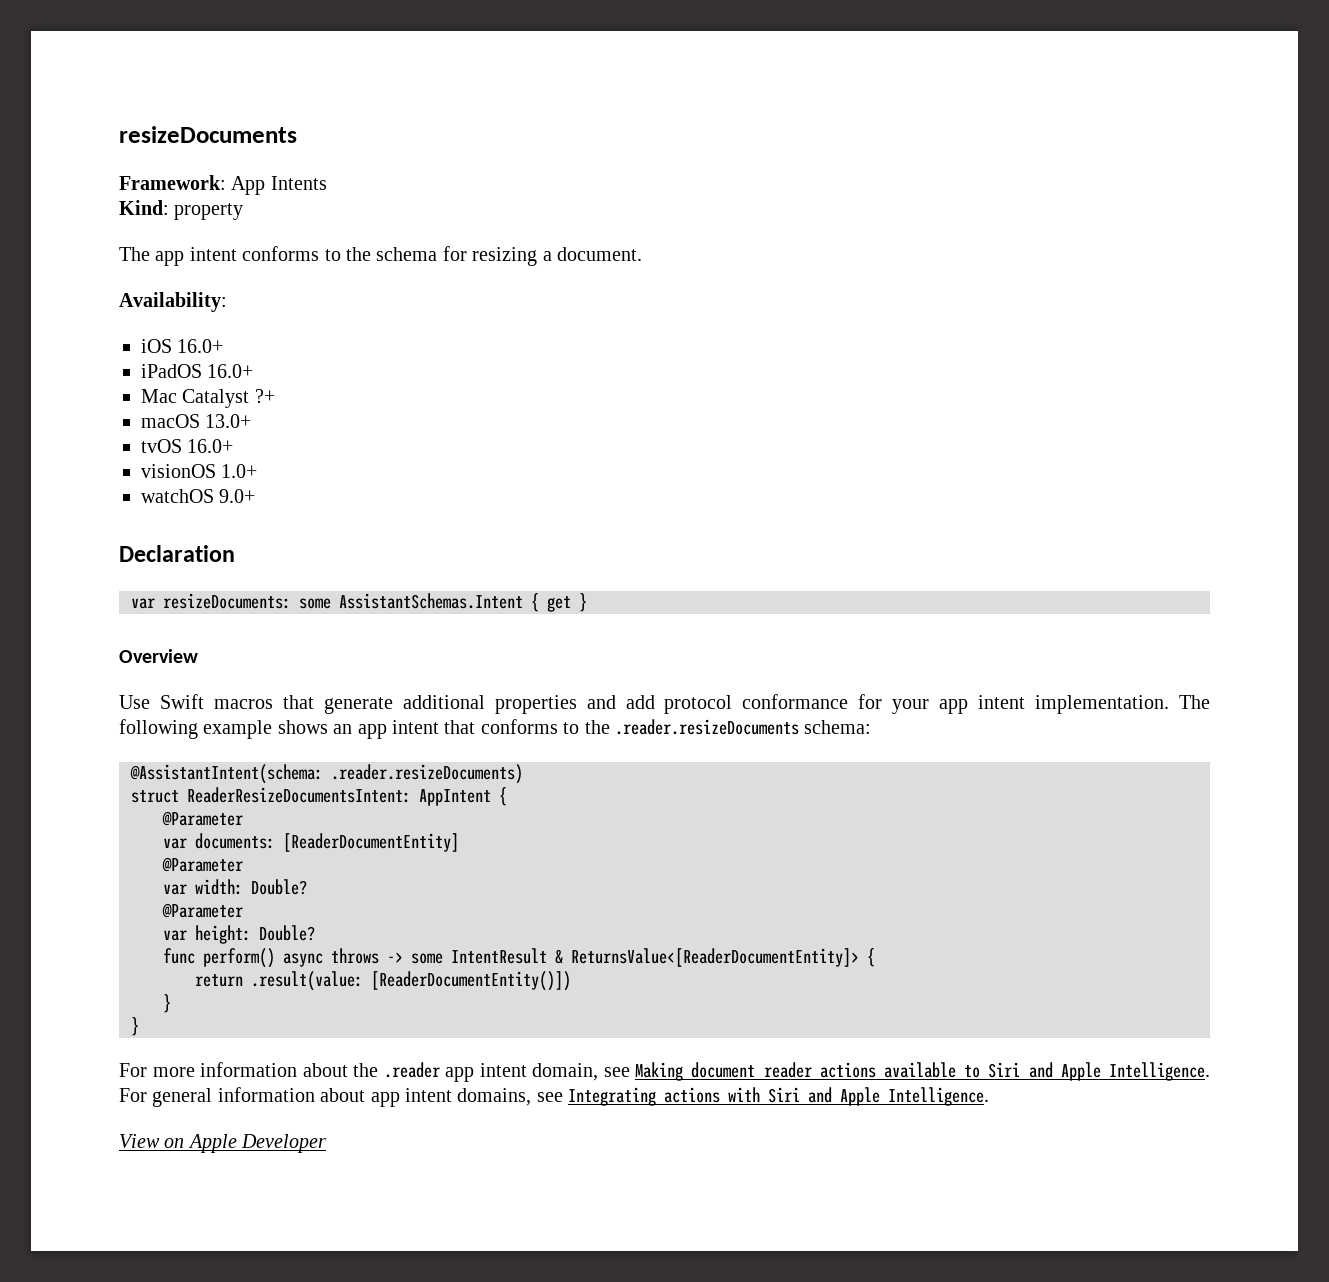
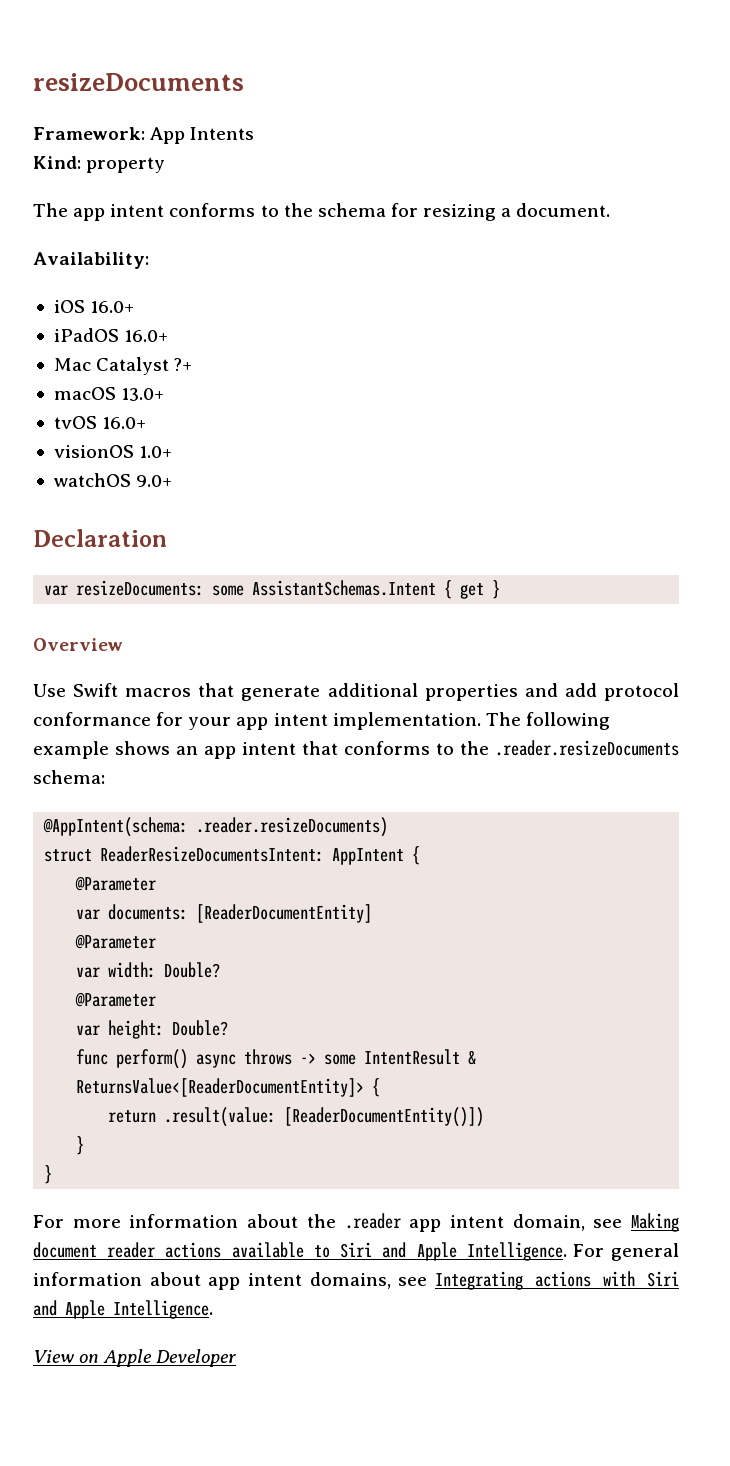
- @AssistantIntent(schema: .reader.resizeDocuments)
+ @AppIntent(schema: .reader.resizeDocuments)

